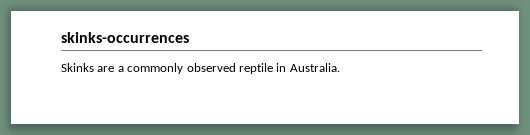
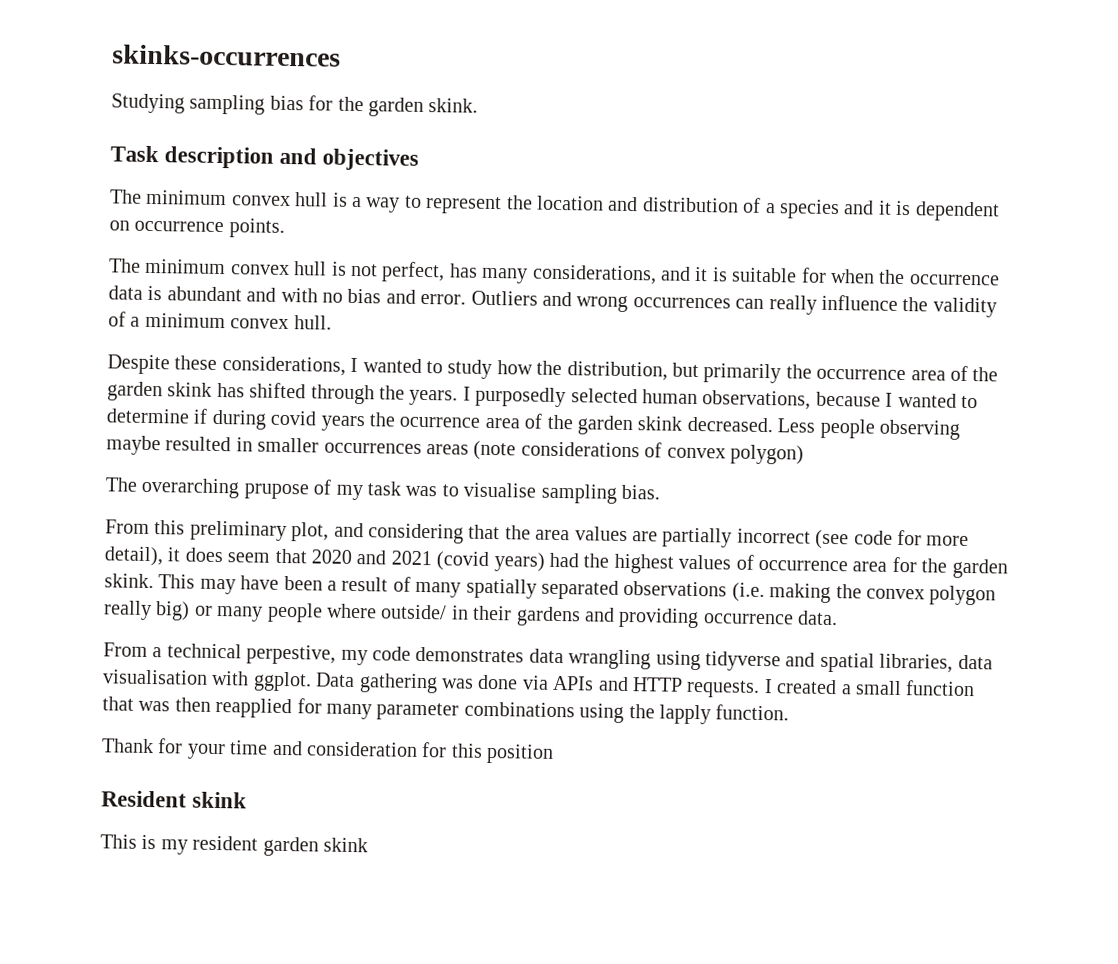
- Skinks are a commonly observed reptile in Australia.
+ Studying sampling bias for the garden skink.
+ Task description and objectives
+ The minimum convex hull is a way to represent the location and distribution of a species and it is dependent on occurrence points.
+ The minimum convex hull is not perfect, has many considerations, and it is suitable for when the occurrence data is abundant and with no bias and error. Outliers and wrong occurrences can really influence the validity of a minimum convex hull.
+ Despite these considerations, I wanted to study how the distribution, but primarily the occurrence area of the garden skink has shifted through the years. I purposedly selected human observations, because I wanted to determine if during covid years the ocurrence area of the garden skink decreased. Less people observing maybe resulted in smaller occurrences areas (note considerations of convex polygon)
+ The overarching prupose of my task was to visualise sampling bias.
+ From this preliminary plot, and considering that the area values are partially incorrect (see code for more detail), it does seem that 2020 and 2021 (covid years) had the highest values of occurrence area for the garden skink. This may have been a result of many spatially separated observations (i.e. making the convex polygon really big) or many people where outside/ in their gardens and providing occurrence data.
+ From a technical perpestive, my code demonstrates data wrangling using tidyverse and spatial libraries, data visualisation with ggplot. Data gathering was done via APIs and HTTP requests. I created a small function that was then reapplied for many parameter combinations using the lapply function.
+ Thank for your time and consideration for this position
+ Resident skink
+ This is my resident garden skink

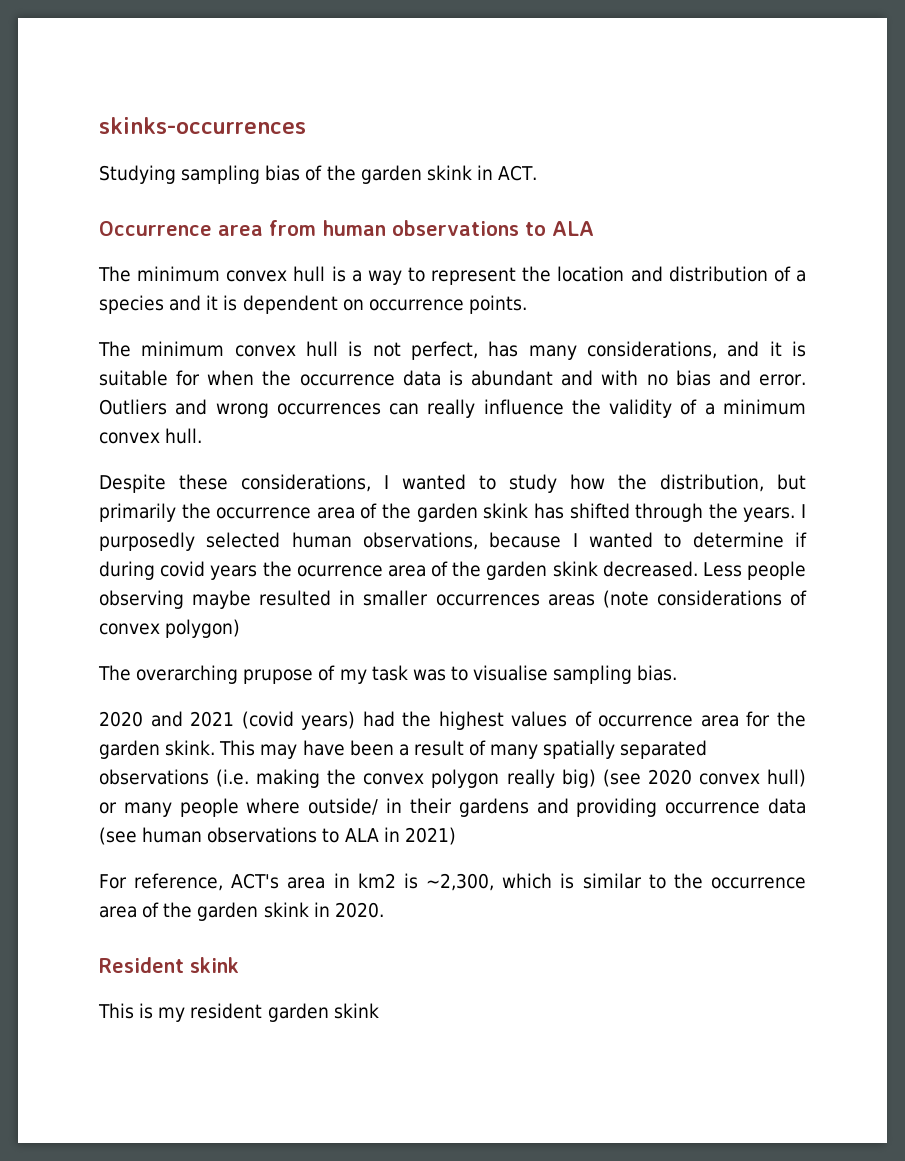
- Studying sampling bias for the garden skink.
- Task description and objectives
+ Studying sampling bias of the garden skink in ACT.
+ Occurrence area from human observations to ALA
- From this preliminary plot, and considering that the area values are partially incorrect (see code for more detail), it does seem that 2020 and 2021 (covid years) had the highest values of occurrence area for the garden skink.
+ 2020 and 2021 (covid years) had the highest values of occurrence area for the garden skink.
- This may have been a result of many spatially separated observations (i.e. making the convex polygon really big) or many people where outside/ in their gardens and providing occurrence data.
- From a technical perpestive, my code demonstrates data wrangling using tidyverse and spatial libraries, data visualisation with ggplot. Data gathering was done via APIs and HTTP requests. I created a small function that was then reapplied for many parameter combinations using the lapply function.
- Thank for your time and consideration for this position
+ This may have been a result of many spatially separated observations (i.e. making the convex polygon really big) (see 2020 convex hull) or many people where outside/ in their gardens and providing occurrence data (see human observations to ALA in 2021)
+ For reference, ACT's area in km2 is ~2,300, which is similar to the occurrence area of the garden skink in 2020.

